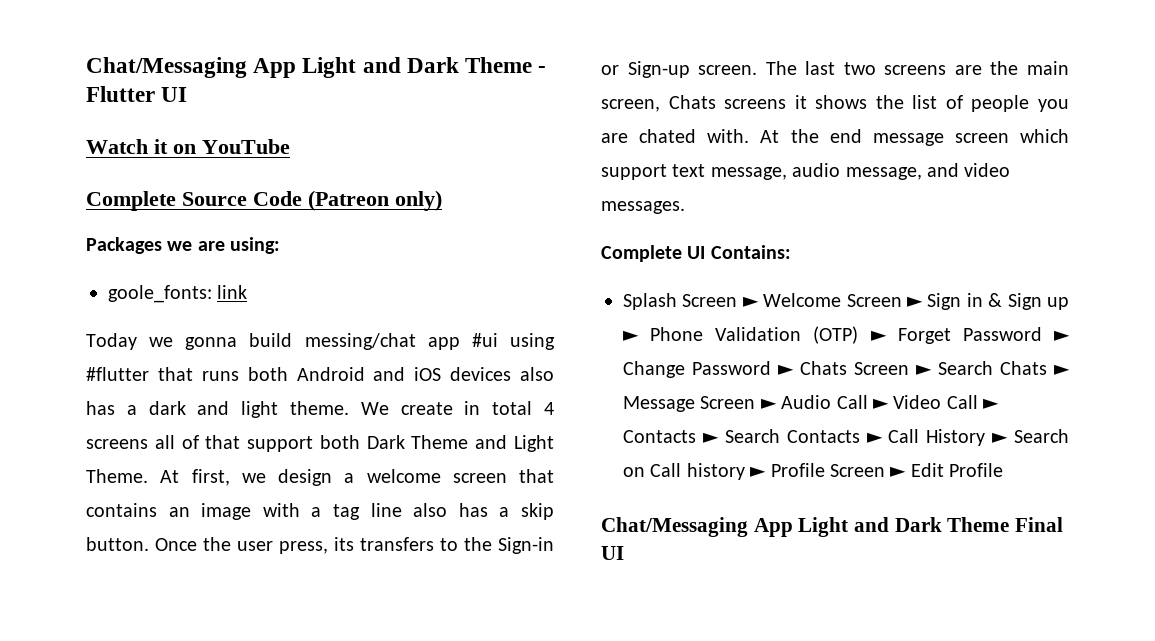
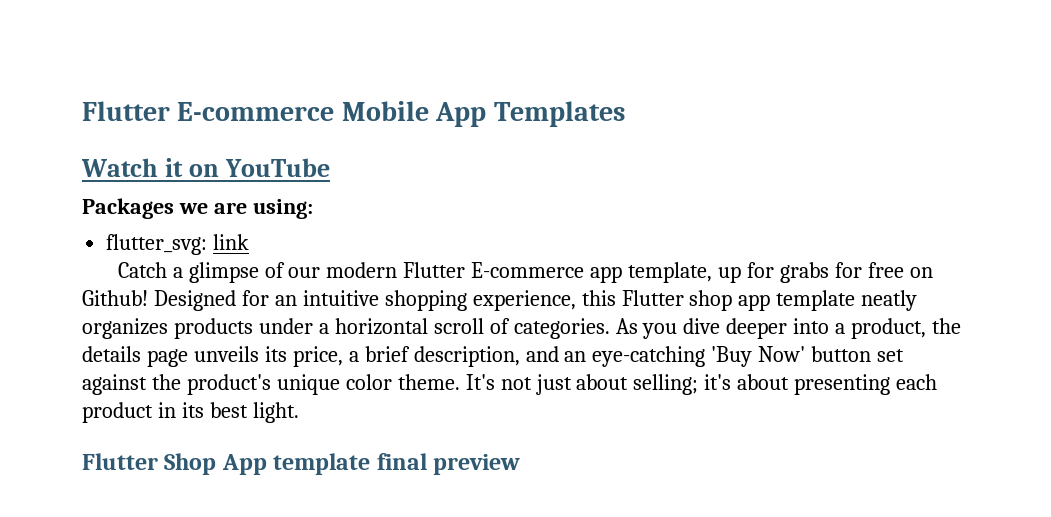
- Chat/Messaging App Light and Dark Theme - Flutter UI
+ Flutter E-commerce Mobile App Templates
- Complete Source Code (Patreon only)
- goole_fonts: link
+ flutter_svg: link
- Today we gonna build messing/chat app #ui using #flutter that runs both Android and iOS devices also has a dark and light theme. We create in total 4 screens all of that support both Dark Theme and Light Theme. At first, we design a welcome screen that contains an image with a tag line also has a skip button. Once the user press, its transfers to the Sign-in or Sign-up screen. The last two screens are the main screen, Chats screens it shows the list of people you are chated with. At the end message screen which support text message, audio message, and video messages.
- Complete UI Contains:
- Splash Screen ► Welcome Screen ► Sign in & Sign up ► Phone Validation (OTP) ► Forget Password ► Change Password ► Chats Screen ► Search Chats ► Message Screen ► Audio Call ► Video Call ► Contacts ► Search Contacts ► Call History ► Search on Call history ► Profile Screen ► Edit Profile
- Chat/Messaging App Light and Dark Theme Final UI
+ Catch a glimpse of our modern Flutter E-commerce app template, up for grabs for free on Github! Designed for an intuitive shopping experience, this Flutter shop app template neatly organizes products under a horizontal scroll of categories. As you dive deeper into a product, the details page unveils its price, a brief description, and an eye-catching 'Buy Now' button set against the product's unique color theme. It's not just about selling; it's about presenting each product in its best light.
+ Flutter Shop App template final preview

